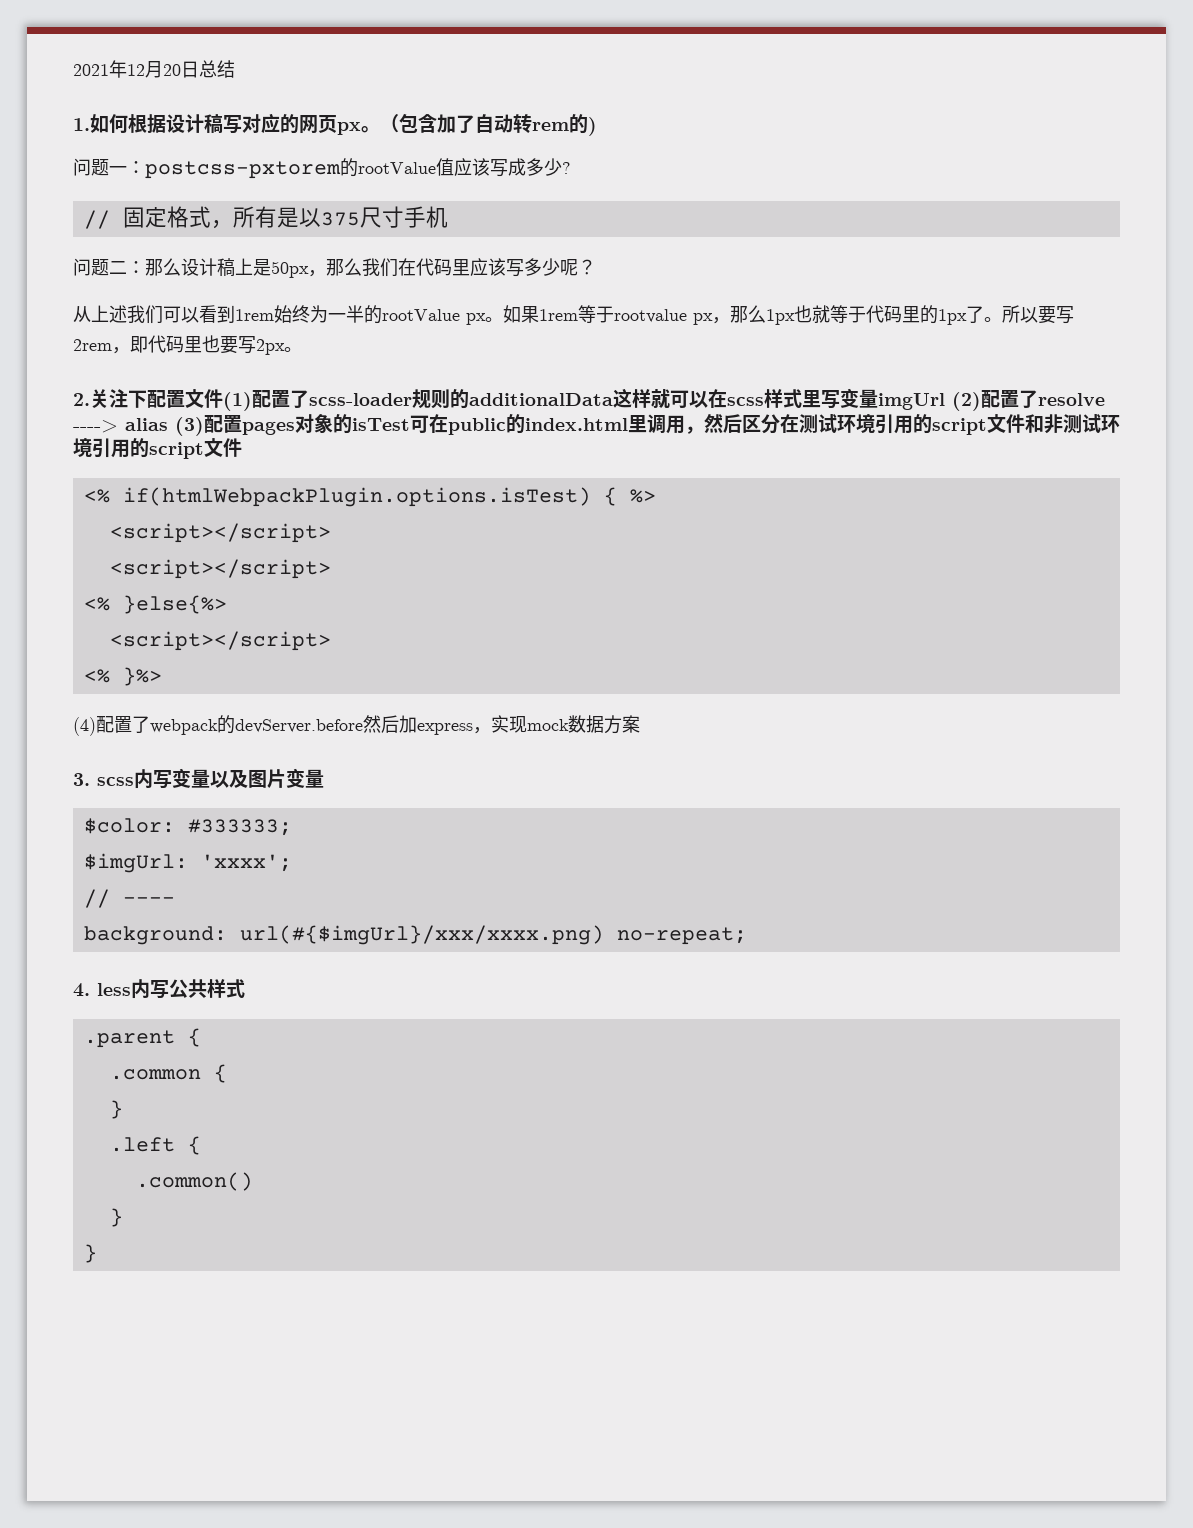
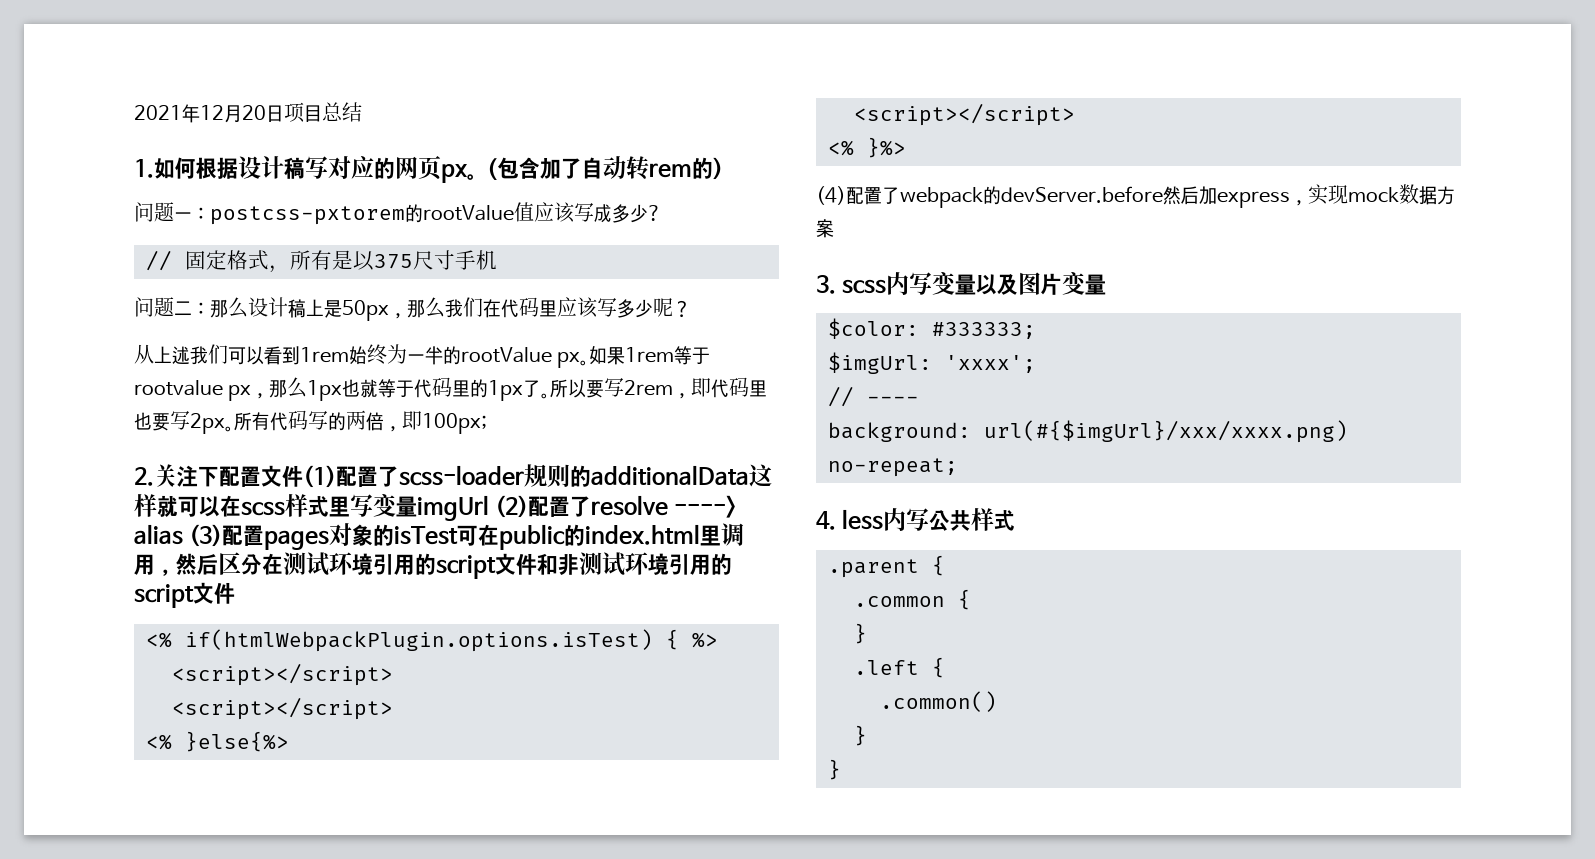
- 2021年12月20日总结
+ 2021年12月20日项目总结
+ 所有代码写的两倍，即100px;

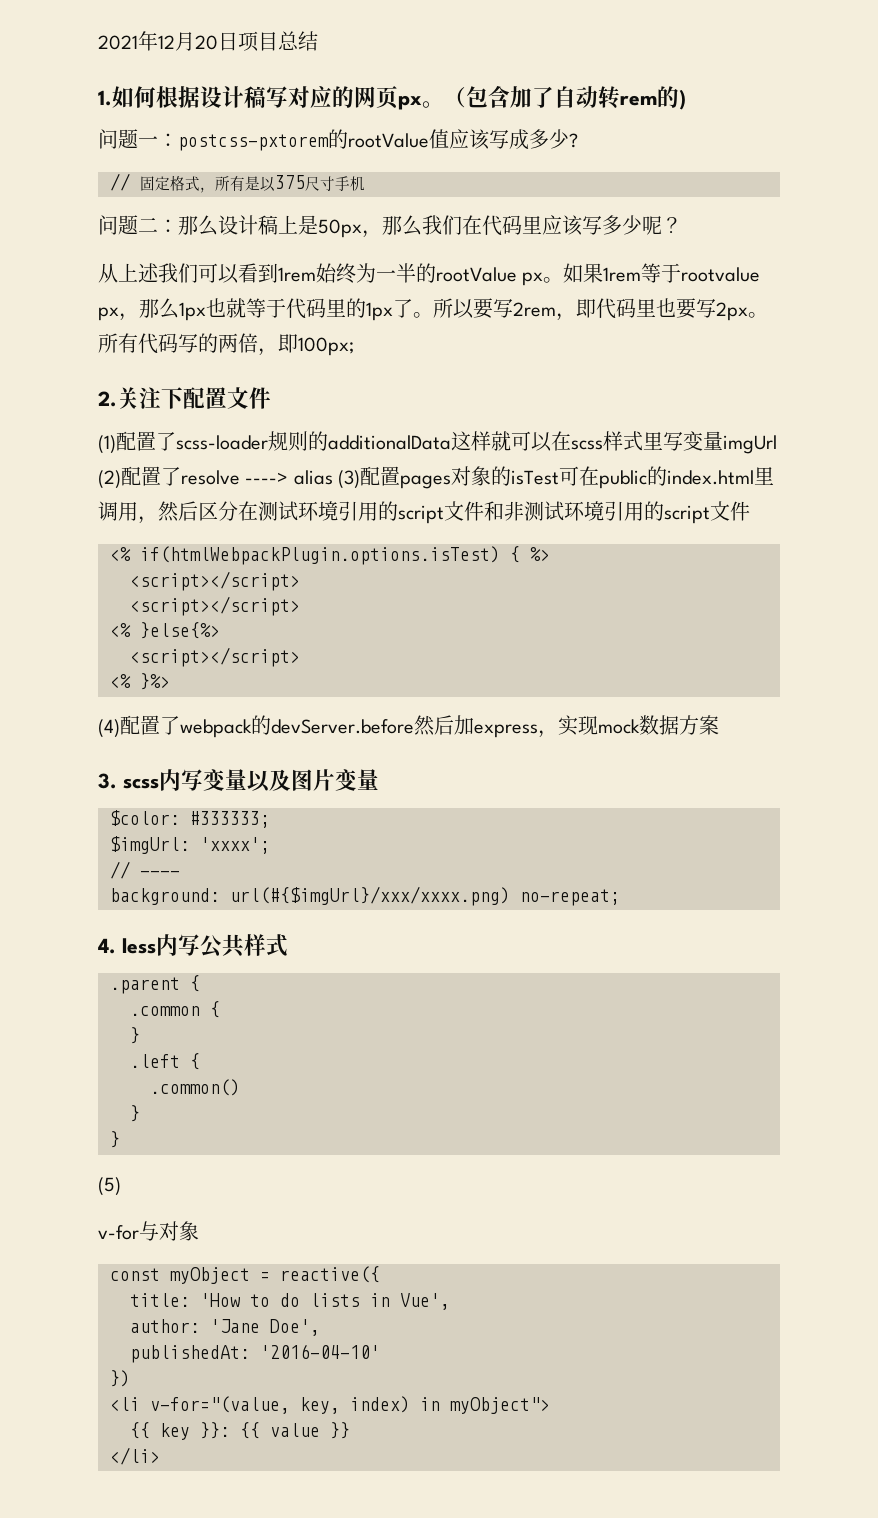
- 2.关注下配置文件(1)配置了scss-loader规则的additionalData这样就可以在scss样式里写变量imgUrl (2)配置了resolve ----> alias (3)配置pages对象的isTest可在public的index.html里调用，然后区分在测试环境引用的script文件和非测试环境引用的script文件
+ 2.关注下配置文件
+ (1)配置了scss-loader规则的additionalData这样就可以在scss样式里写变量imgUrl (2)配置了resolve ----> alias (3)配置pages对象的isTest可在public的index.html里调用，然后区分在测试环境引用的script文件和非测试环境引用的script文件
+ (5)
+ v-for与对象
+ const myObject = reactive({
+ title: 'How to do lists in Vue',
+ author: 'Jane Doe',
+ publishedAt: '2016-04-10'
+ })
+ <li v-for="(value, key, index) in myObject">
+ {{ key }}: {{ value }}
+ </li>

